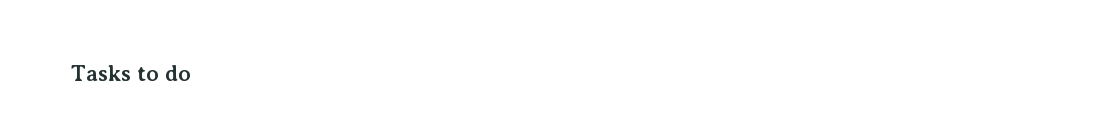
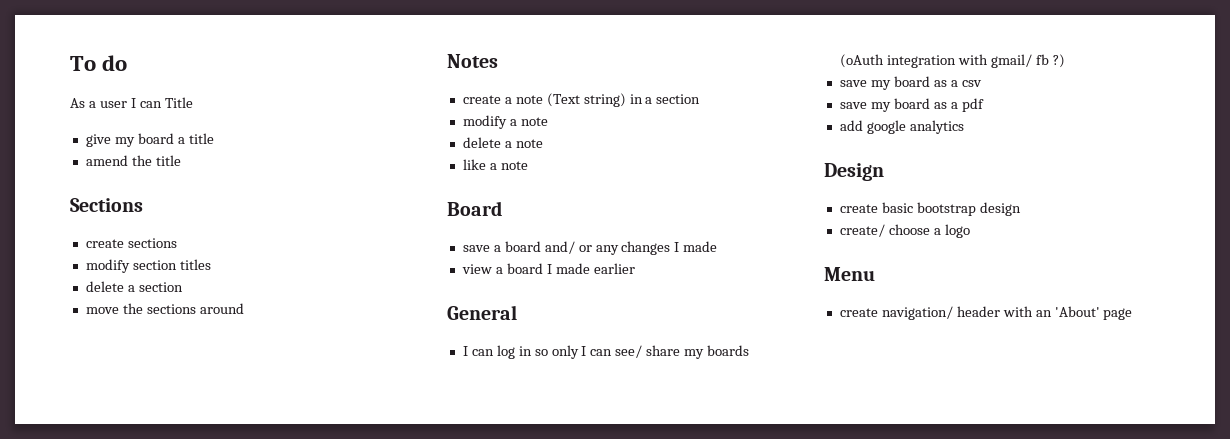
- Tasks to do
+ To do
+ As a user I can Title
+ give my board a title
+ amend the title
+ Sections
+ create sections
+ modify section titles
+ delete a section
+ move the sections around
+ Notes
+ create a note (Text string) in a section
+ modify a note
+ delete a note
+ like a note
+ Board
+ save a board and/ or any changes I made
+ view a board I made earlier
+ General
+ I can log in so only I can see/ share my boards (oAuth integration with gmail/ fb ?)
+ save my board as a csv
+ save my board as a pdf
+ add google analytics
+ Design
+ create basic bootstrap design
+ create/ choose a logo
+ Menu
+ create navigation/ header with an 'About' page

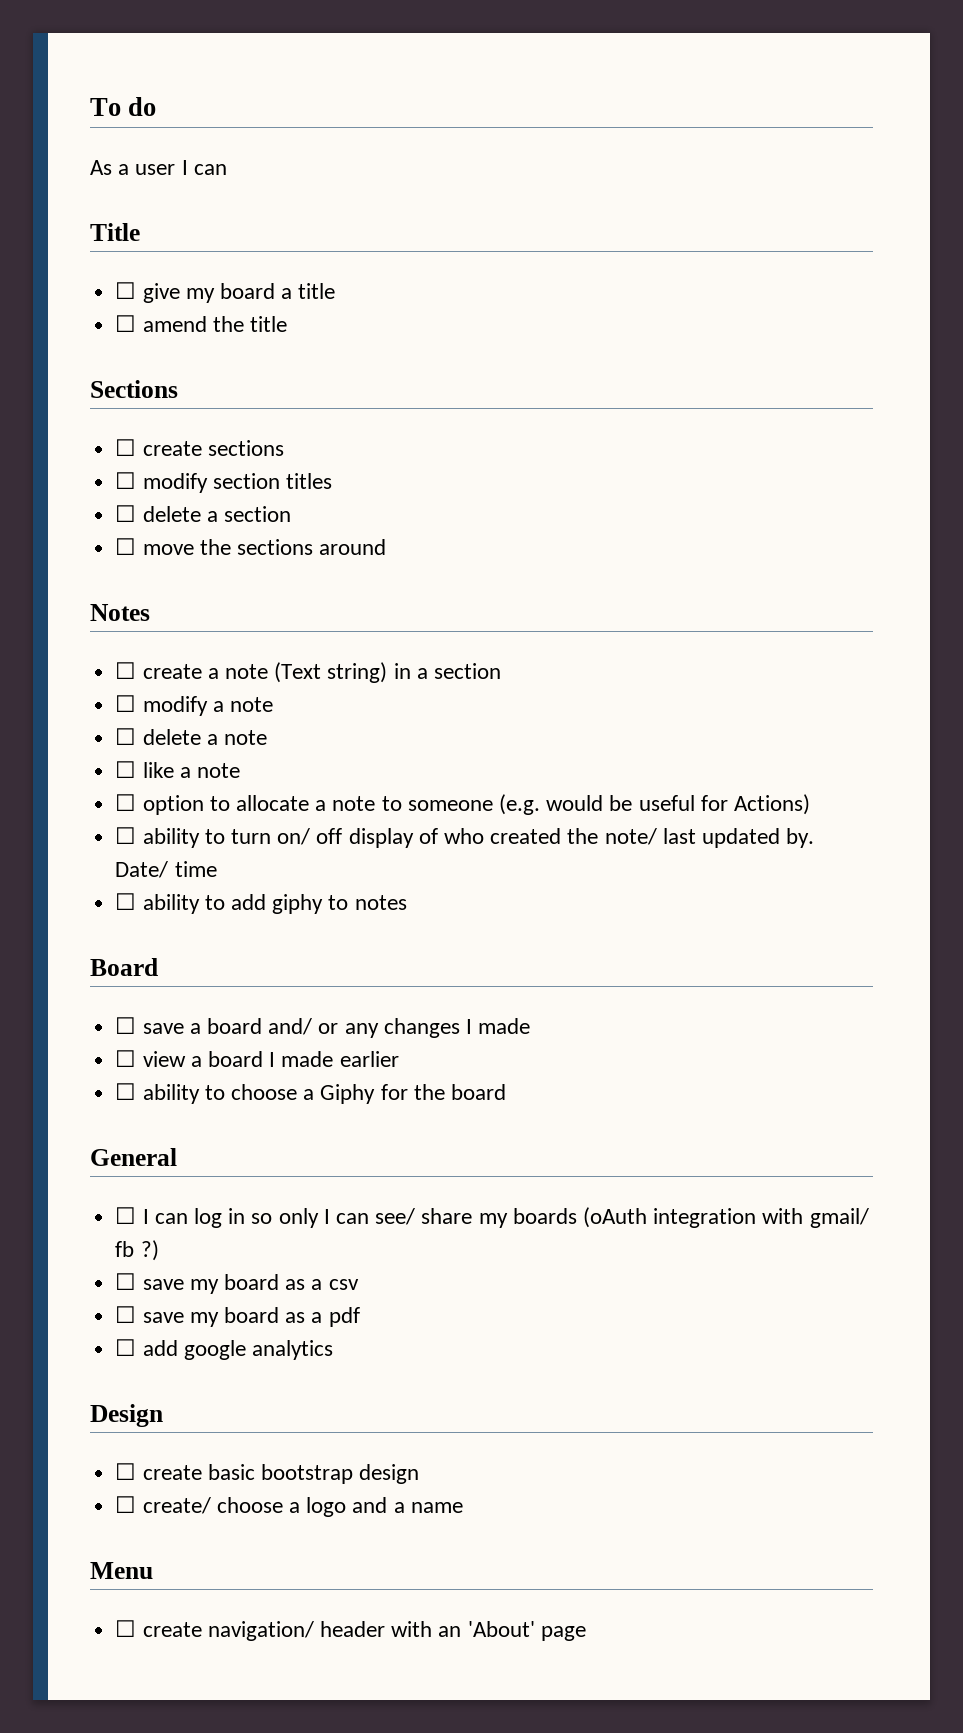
- As a user I can Title
+ As a user I can
+ Title
- give my board a title
+ ☐ give my board a title
- amend the title
+ ☐ amend the title
- create sections
+ ☐ create sections
- modify section titles
+ ☐ modify section titles
- delete a section
+ ☐ delete a section
- move the sections around
+ ☐ move the sections around
- create a note (Text string) in a section
+ ☐ create a note (Text string) in a section
- modify a note
+ ☐ modify a note
- delete a note
+ ☐ delete a note
- like a note
+ ☐ like a note
+ ☐ option to allocate a note to someone (e.g. would be useful for Actions)
+ ☐ ability to turn on/ off display of who created the note/ last updated by. Date/ time
+ ☐ ability to add giphy to notes
- save a board and/ or any changes I made
+ ☐ save a board and/ or any changes I made
- view a board I made earlier
+ ☐ view a board I made earlier
+ ☐ ability to choose a Giphy for the board
- I can log in so only I can see/ share my boards (oAuth integration with gmail/ fb ?)
+ ☐ I can log in so only I can see/ share my boards (oAuth integration with gmail/ fb ?)
- save my board as a csv
+ ☐ save my board as a csv
- save my board as a pdf
+ ☐ save my board as a pdf
- add google analytics
+ ☐ add google analytics
- create basic bootstrap design
+ ☐ create basic bootstrap design
- create/ choose a logo
+ ☐ create/ choose a logo and a name
- create navigation/ header with an 'About' page
+ ☐ create navigation/ header with an 'About' page

